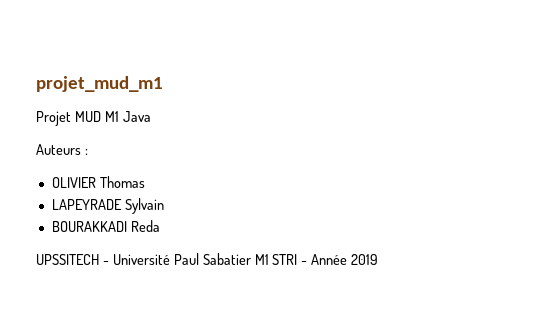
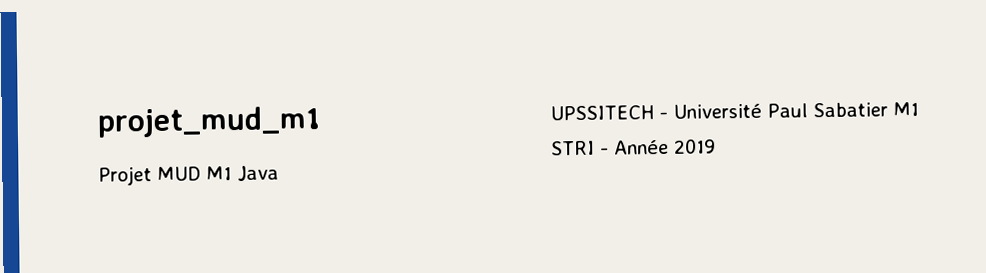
- Auteurs :
- OLIVIER Thomas
- LAPEYRADE Sylvain
- BOURAKKADI Reda

